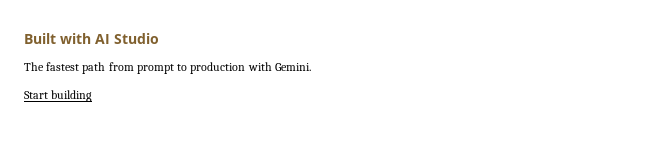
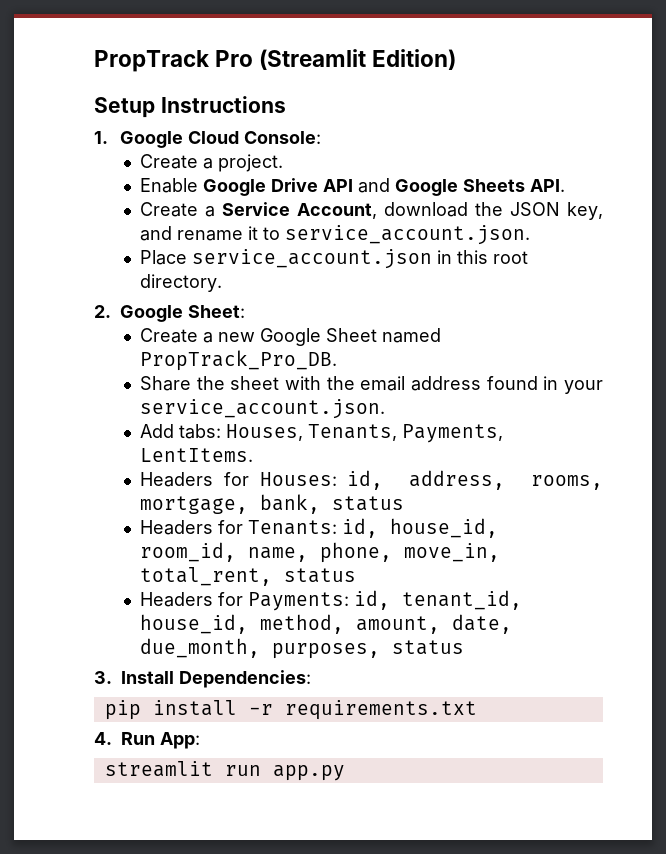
- Built with AI Studio
- The fastest path from prompt to production with Gemini.
- Start building
+ PropTrack Pro (Streamlit Edition)
+ Setup Instructions
+ 1. Google Cloud Console:
+ Create a project.
+ Enable Google Drive API and Google Sheets API.
+ Create a Service Account, download the JSON key, and rename it to service_account.json.
+ Place service_account.json in this root directory.
+ 2. Google Sheet:
+ Create a new Google Sheet named PropTrack_Pro_DB.
+ Share the sheet with the email address found in your service_account.json.
+ Add tabs: Houses, Tenants, Payments, LentItems.
+ Headers for Houses: id, address, rooms, mortgage, bank, status
+ Headers for Tenants: id, house_id, room_id, name, phone, move_in, total_rent, status
+ Headers for Payments: id, tenant_id, house_id, method, amount, date, due_month, purposes, status
+ 3. Install Dependencies:
+ pip install -r requirements.txt
+ 4. Run App:
+ streamlit run app.py

